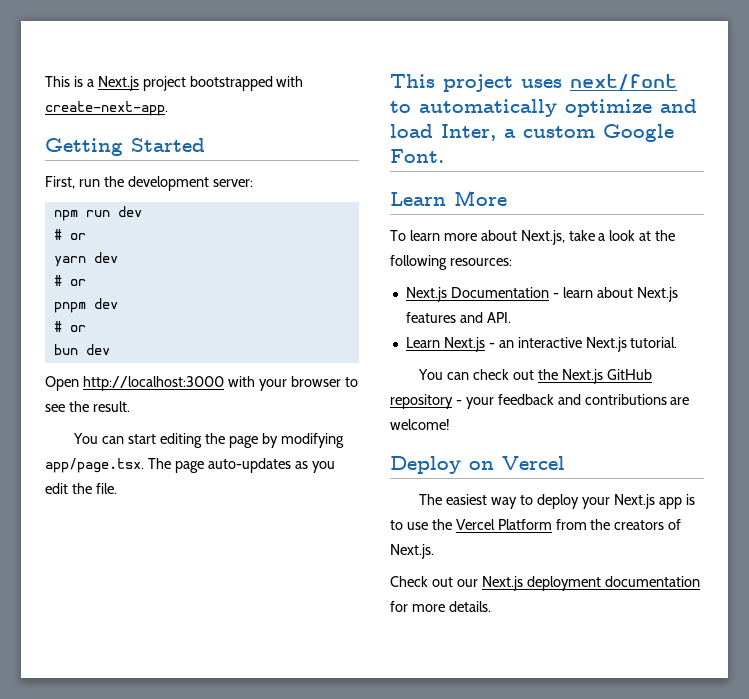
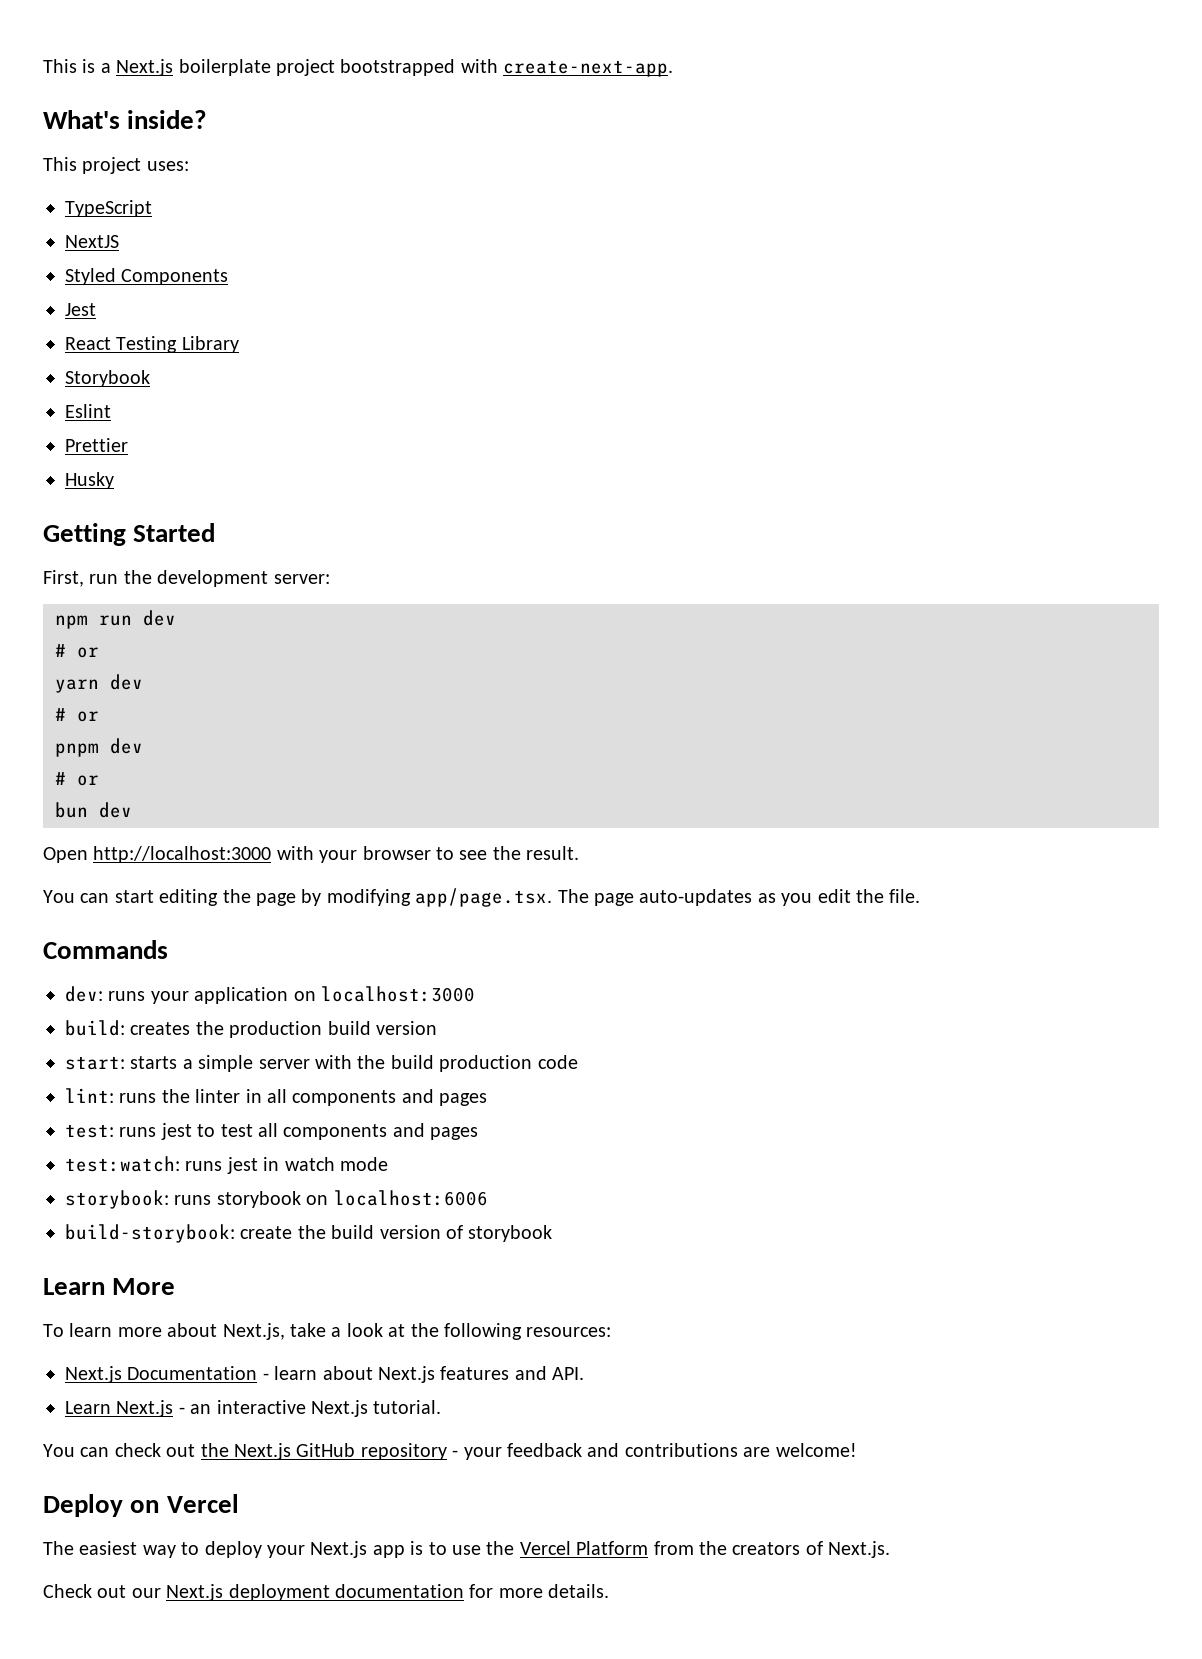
- This is a Next.js project bootstrapped with create-next-app.
+ This is a Next.js boilerplate project bootstrapped with create-next-app.
+ What's inside?
+ This project uses:
+ TypeScript
+ NextJS
+ Styled Components
+ Jest
+ React Testing Library
+ Storybook
+ Eslint
+ Prettier
+ Husky
- This project uses next/font to automatically optimize and load Inter, a custom Google Font.
+ Commands
+ dev: runs your application on localhost:3000
+ build: creates the production build version
+ start: starts a simple server with the build production code
+ lint: runs the linter in all components and pages
+ test: runs jest to test all components and pages
+ test:watch: runs jest in watch mode
+ storybook: runs storybook on localhost:6006
+ build-storybook: create the build version of storybook

